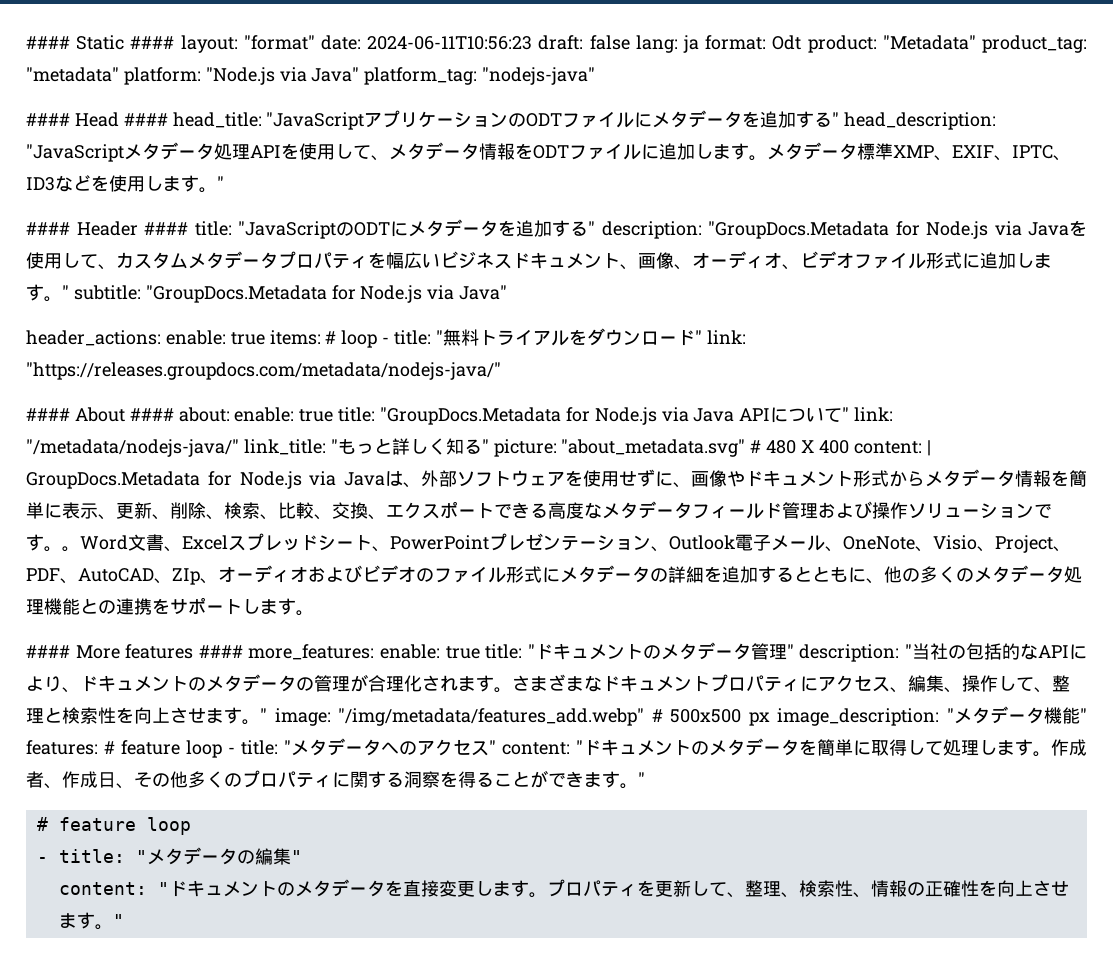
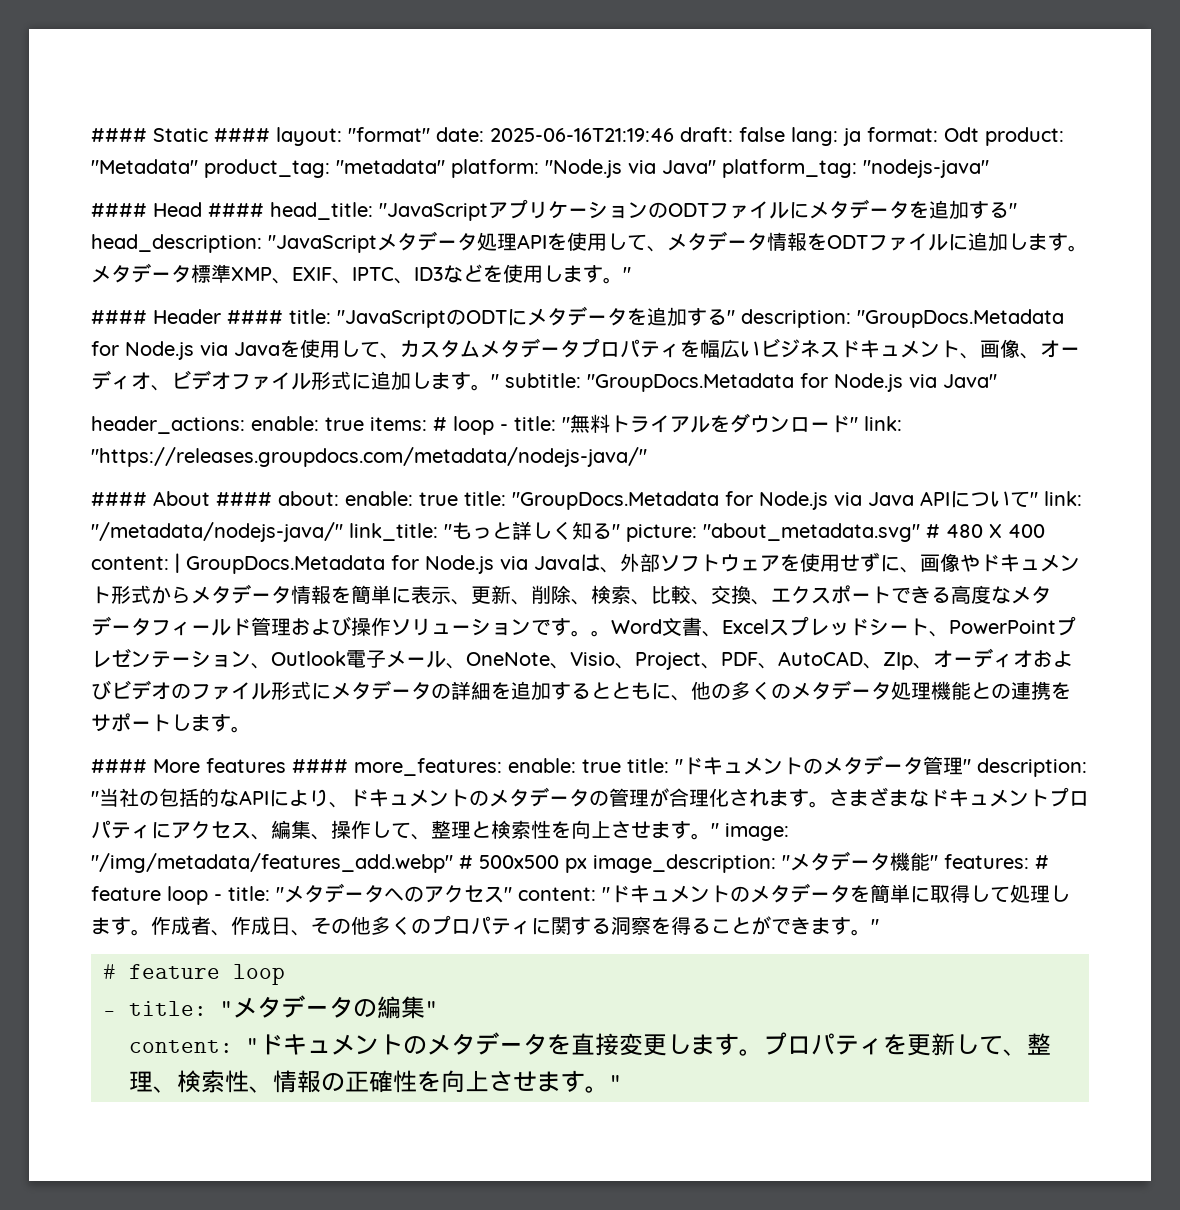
- #### Static #### layout: "format" date: 2024-06-11T10:56:23 draft: false lang: ja format: Odt product: "Metadata" product_tag: "metadata" platform: "Node.js via Java" platform_tag: "nodejs-java"
+ #### Static #### layout: "format" date: 2025-06-16T21:19:46 draft: false lang: ja format: Odt product: "Metadata" product_tag: "metadata" platform: "Node.js via Java" platform_tag: "nodejs-java"

